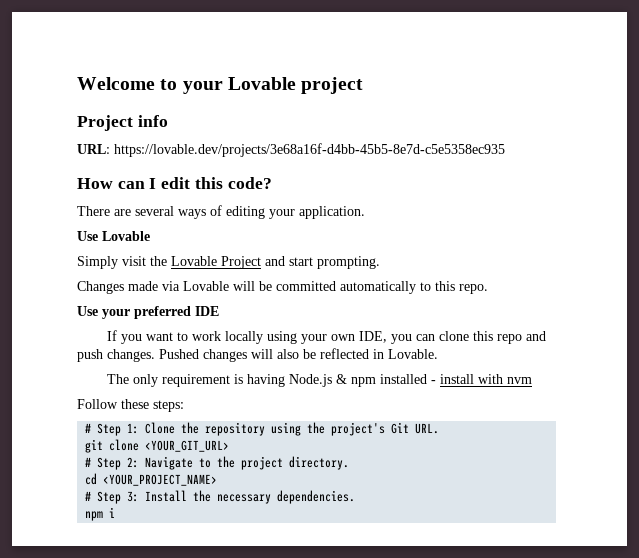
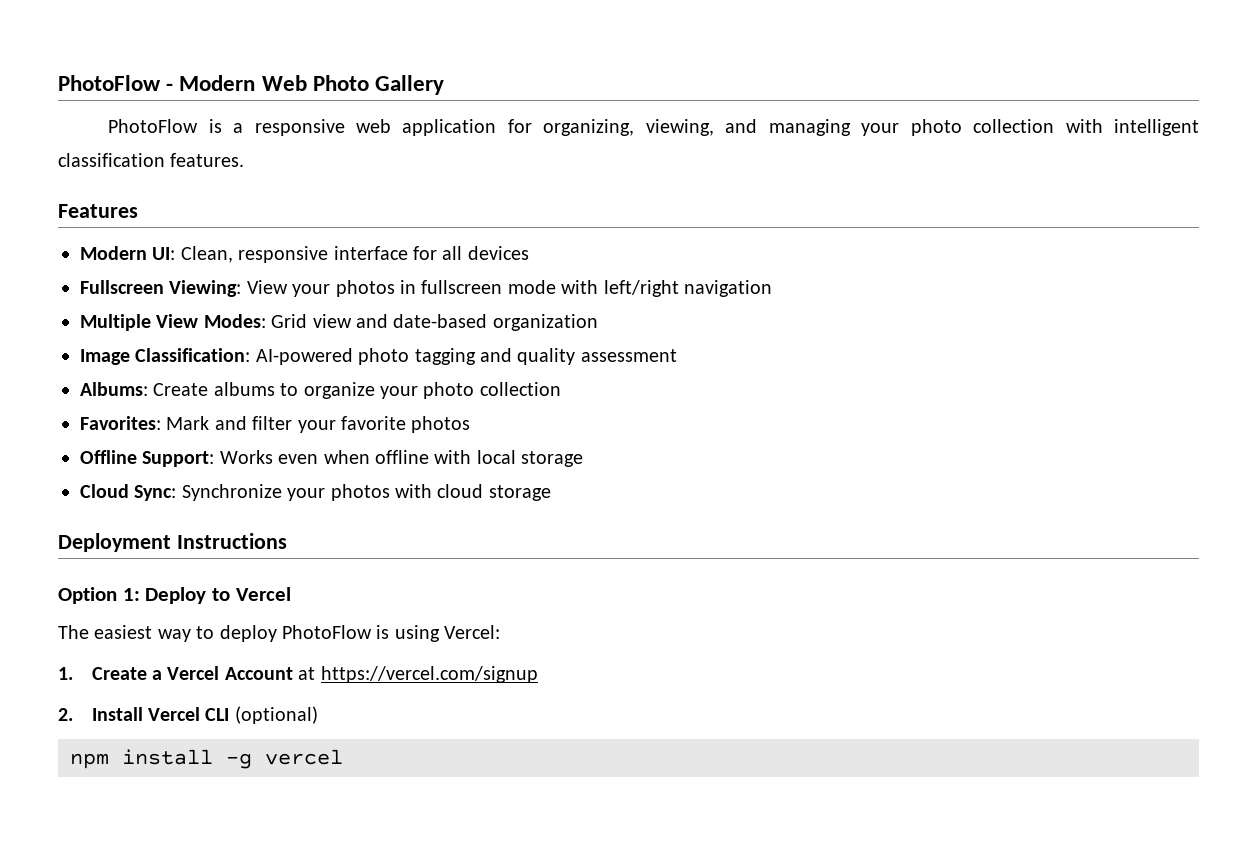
- Welcome to your Lovable project
- Project info
- URL: https://lovable.dev/projects/3e68a16f-d4bb-45b5-8e7d-c5e5358ec935
- How can I edit this code?
- There are several ways of editing your application.
- Use Lovable
- Simply visit the Lovable Project and start prompting.
- Changes made via Lovable will be committed automatically to this repo.
- Use your preferred IDE
- If you want to work locally using your own IDE, you can clone this repo and push changes. Pushed changes will also be reflected in Lovable.
- The only requirement is having Node.js & npm installed - install with nvm
- Follow these steps:
- # Step 1: Clone the repository using the project's Git URL.
- git clone <YOUR_GIT_URL>
- # Step 2: Navigate to the project directory.
- cd <YOUR_PROJECT_NAME>
- # Step 3: Install the necessary dependencies.
- npm i
+ PhotoFlow - Modern Web Photo Gallery
+ PhotoFlow is a responsive web application for organizing, viewing, and managing your photo collection with intelligent classification features.
+ Features
+ Modern UI: Clean, responsive interface for all devices
+ Fullscreen Viewing: View your photos in fullscreen mode with left/right navigation
+ Multiple View Modes: Grid view and date-based organization
+ Image Classification: AI-powered photo tagging and quality assessment
+ Albums: Create albums to organize your photo collection
+ Favorites: Mark and filter your favorite photos
+ Offline Support: Works even when offline with local storage
+ Cloud Sync: Synchronize your photos with cloud storage
+ Deployment Instructions
+ Option 1: Deploy to Vercel
+ The easiest way to deploy PhotoFlow is using Vercel:
+ 1. Create a Vercel Account at https://vercel.com/signup
+ 2. Install Vercel CLI (optional)
+ npm install -g vercel

